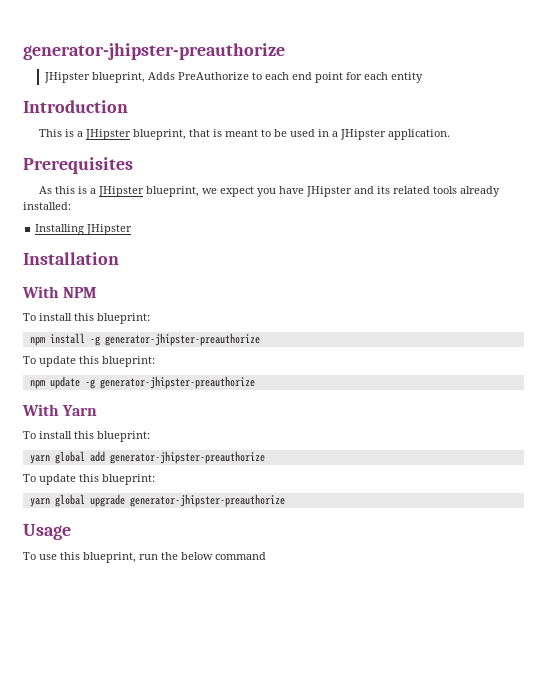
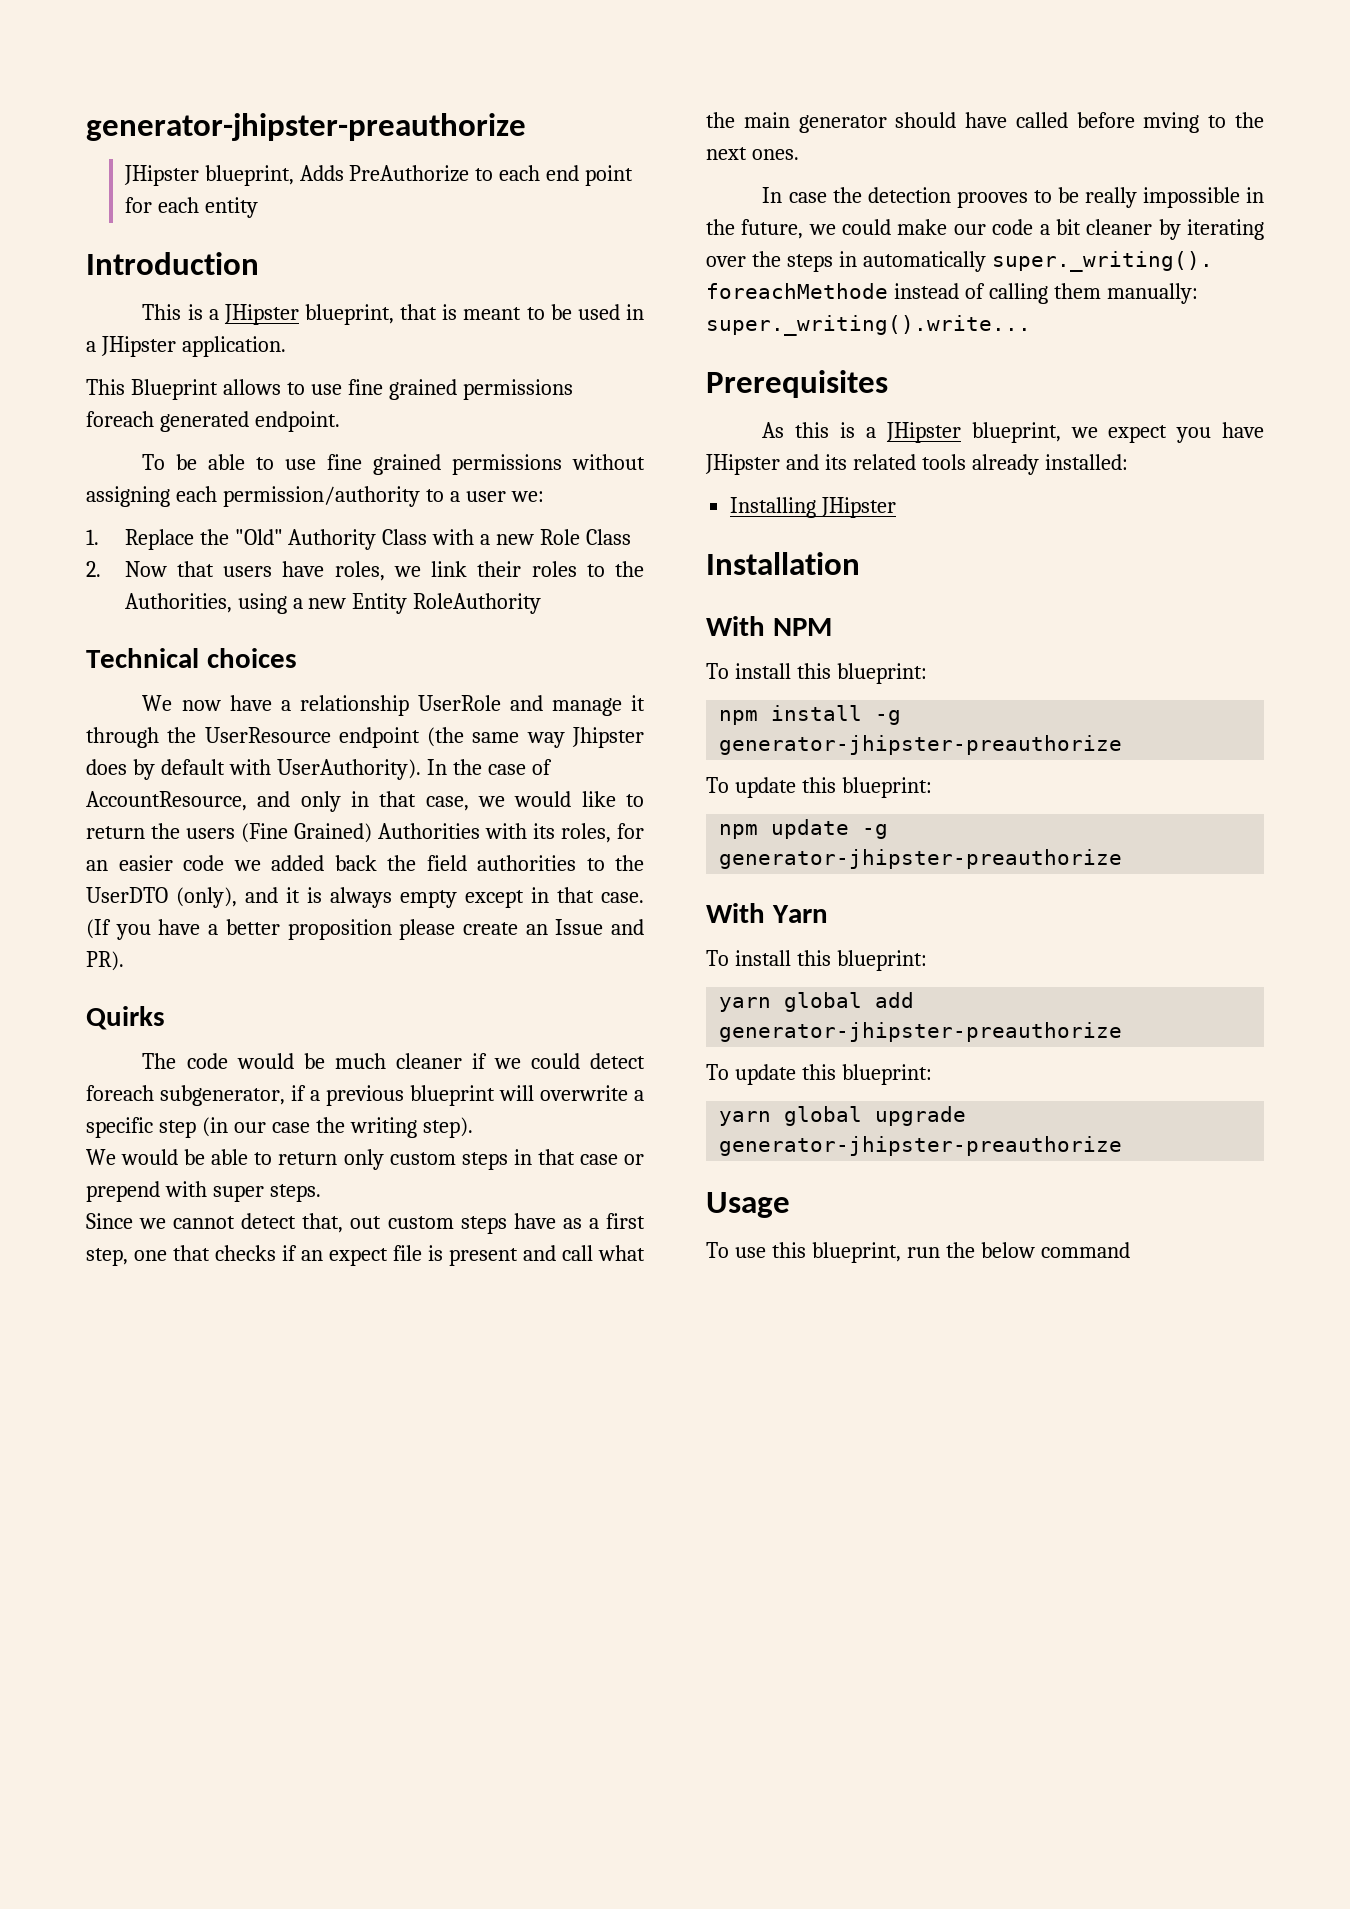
+ This Blueprint allows to use fine grained permissions foreach generated endpoint.
+ To be able to use fine grained permissions without assigning each permission/authority to a user we:
+ 1. Replace the "Old" Authority Class with a new Role Class
+ 2. Now that users have roles, we link their roles to the Authorities, using a new Entity RoleAuthority
+ Technical choices
+ We now have a relationship UserRole and manage it through the UserResource endpoint (the same way Jhipster does by default with UserAuthority). In the case of AccountResource, and only in that case, we would like to return the users (Fine Grained) Authorities with its roles, for an easier code we added back the field authorities to the UserDTO (only), and it is always empty except in that case. (If you have a better proposition please create an Issue and PR).
+ Quirks
+ The code would be much cleaner if we could detect foreach subgenerator, if a previous blueprint will overwrite a specific step (in our case the writing step).
+ We would be able to return only custom steps in that case or prepend with super steps.
+ Since we cannot detect that, out custom steps have as a first step, one that checks if an expect file is present and call what the main generator should have called before mving to the next ones.
+ In case the detection prooves to be really impossible in the future, we could make our code a bit cleaner by iterating over the steps in automatically super._writing(). foreachMethode instead of calling them manually: super._writing().write...

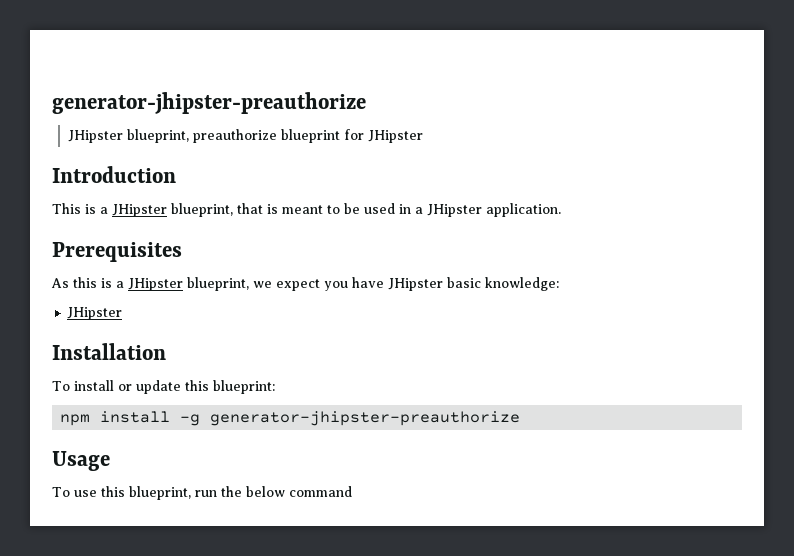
- JHipster blueprint, Adds PreAuthorize to each end point for each entity
+ JHipster blueprint, preauthorize blueprint for JHipster
- This Blueprint allows to use fine grained permissions foreach generated endpoint.
- To be able to use fine grained permissions without assigning each permission/authority to a user we:
- 1. Replace the "Old" Authority Class with a new Role Class
- 2. Now that users have roles, we link their roles to the Authorities, using a new Entity RoleAuthority
- Technical choices
- We now have a relationship UserRole and manage it through the UserResource endpoint (the same way Jhipster does by default with UserAuthority). In the case of AccountResource, and only in that case, we would like to return the users (Fine Grained) Authorities with its roles, for an easier code we added back the field authorities to the UserDTO (only), and it is always empty except in that case. (If you have a better proposition please create an Issue and PR).
- Quirks
- The code would be much cleaner if we could detect foreach subgenerator, if a previous blueprint will overwrite a specific step (in our case the writing step).
- We would be able to return only custom steps in that case or prepend with super steps.
- Since we cannot detect that, out custom steps have as a first step, one that checks if an expect file is present and call what the main generator should have called before mving to the next ones.
- In case the detection prooves to be really impossible in the future, we could make our code a bit cleaner by iterating over the steps in automatically super._writing(). foreachMethode instead of calling them manually: super._writing().write...
- As this is a JHipster blueprint, we expect you have JHipster and its related tools already installed:
- Installing JHipster
+ As this is a JHipster blueprint, we expect you have JHipster basic knowledge:
+ JHipster
- With NPM
- To install this blueprint:
+ To install or update this blueprint:
  npm install -g generator-jhipster-preauthorize
- To update this blueprint:
- npm update -g generator-jhipster-preauthorize
- With Yarn
- To install this blueprint:
- yarn global add generator-jhipster-preauthorize
- To update this blueprint:
- yarn global upgrade generator-jhipster-preauthorize

